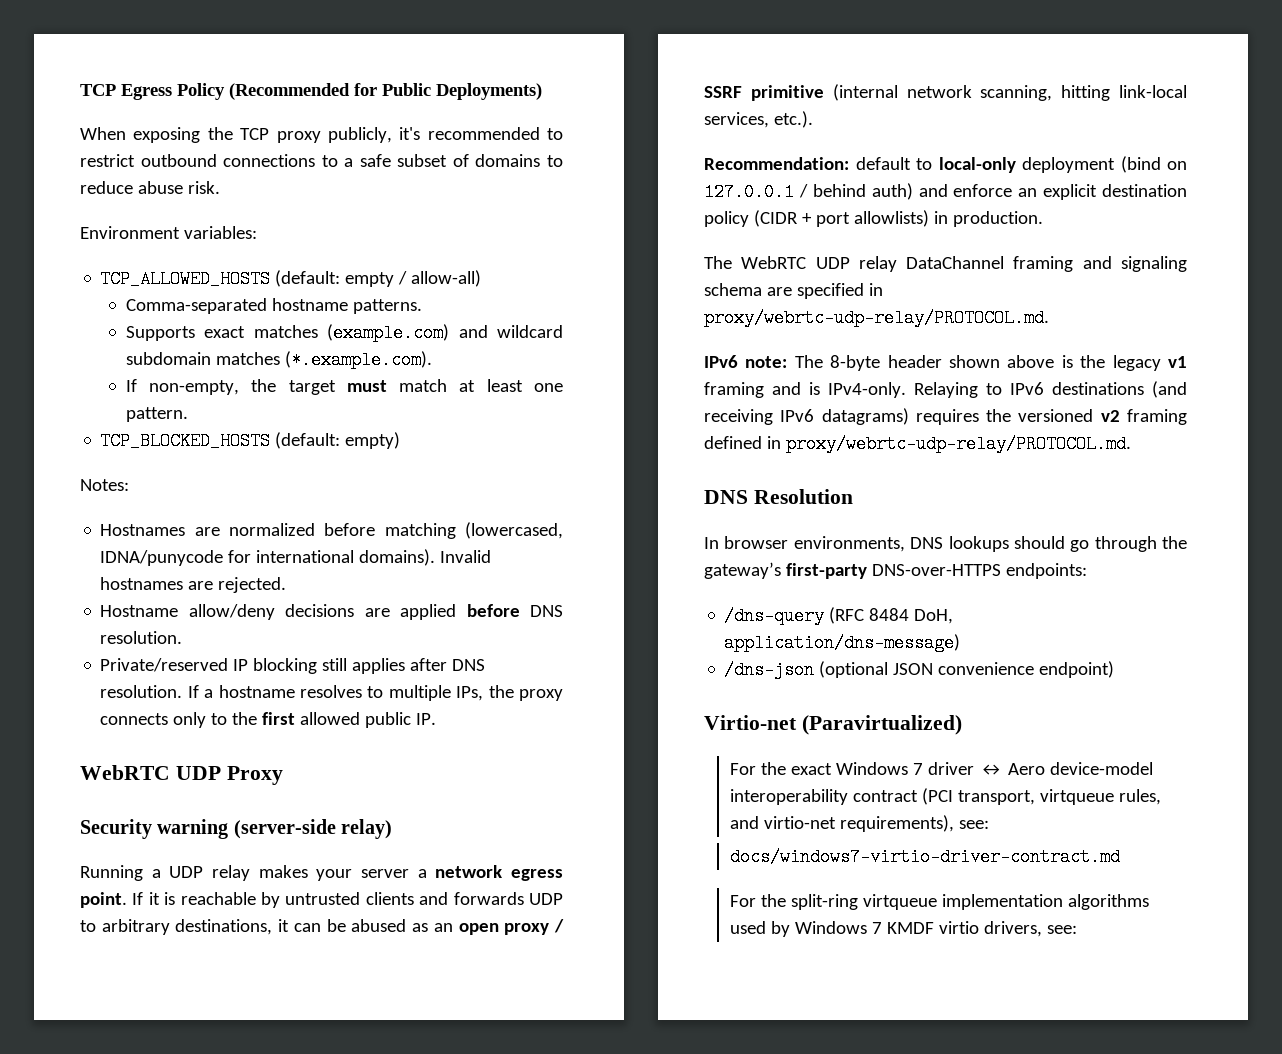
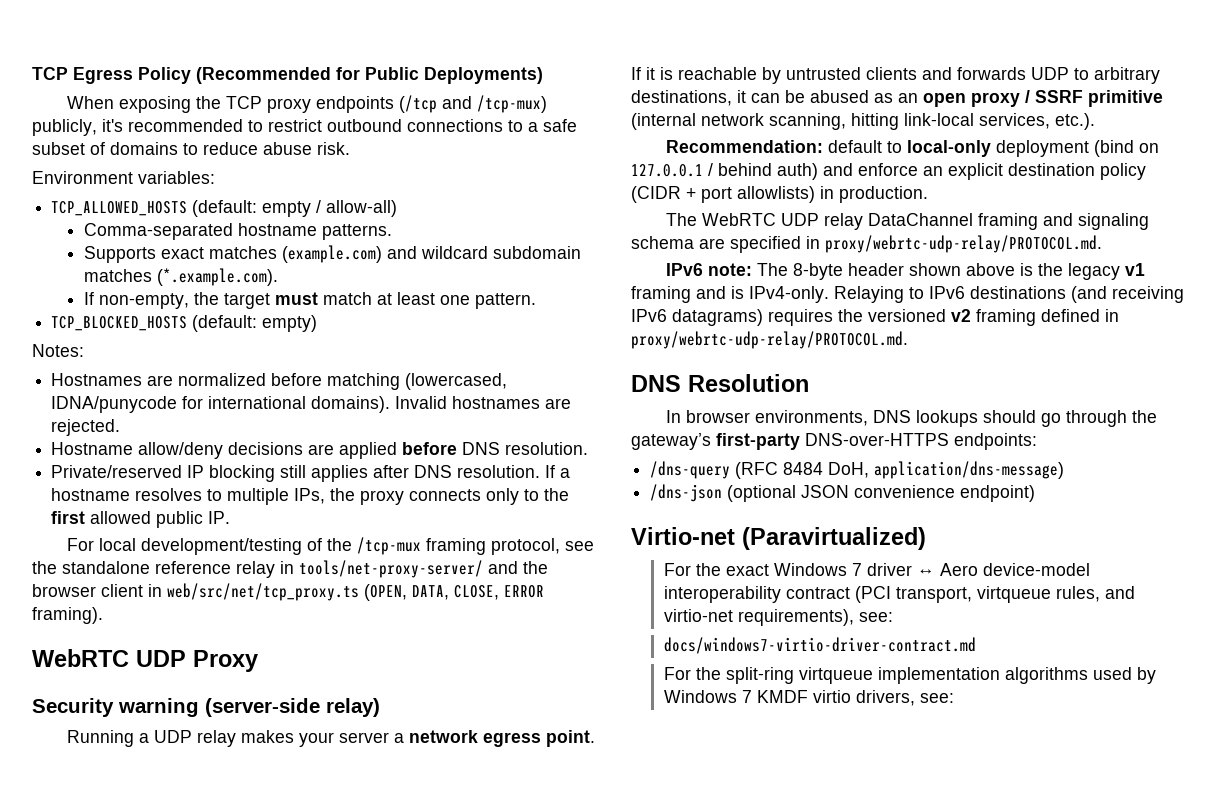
- When exposing the TCP proxy publicly, it's recommended to restrict outbound connections to a safe subset of domains to reduce abuse risk.
+ When exposing the TCP proxy endpoints (/tcp and /tcp-mux) publicly, it's recommended to restrict outbound connections to a safe subset of domains to reduce abuse risk.
+ For local development/testing of the /tcp-mux framing protocol, see the standalone reference relay in tools/net-proxy-server/ and the browser client in web/src/net/tcp_proxy.ts (OPEN, DATA, CLOSE, ERROR framing).

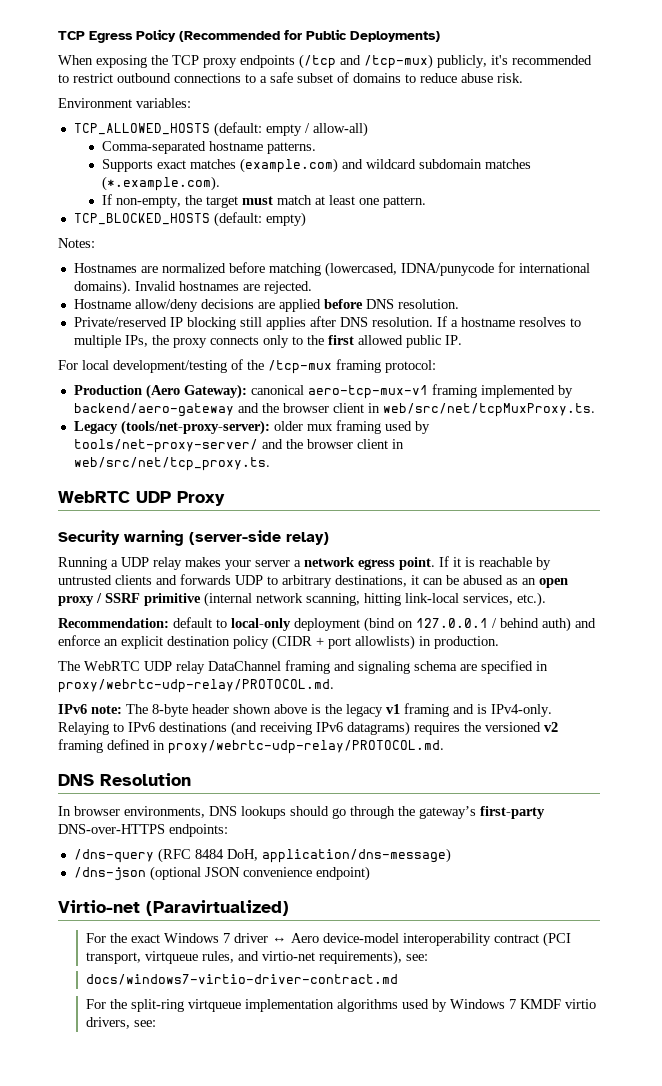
- For local development/testing of the /tcp-mux framing protocol, see the standalone reference relay in tools/net-proxy-server/ and the browser client in web/src/net/tcp_proxy.ts (OPEN, DATA, CLOSE, ERROR framing).
+ For local development/testing of the /tcp-mux framing protocol:
+ Production (Aero Gateway): canonical aero-tcp-mux-v1 framing implemented by backend/aero-gateway and the browser client in web/src/net/tcpMuxProxy.ts.
+ Legacy (tools/net-proxy-server): older mux framing used by tools/net-proxy-server/ and the browser client in web/src/net/tcp_proxy.ts.

